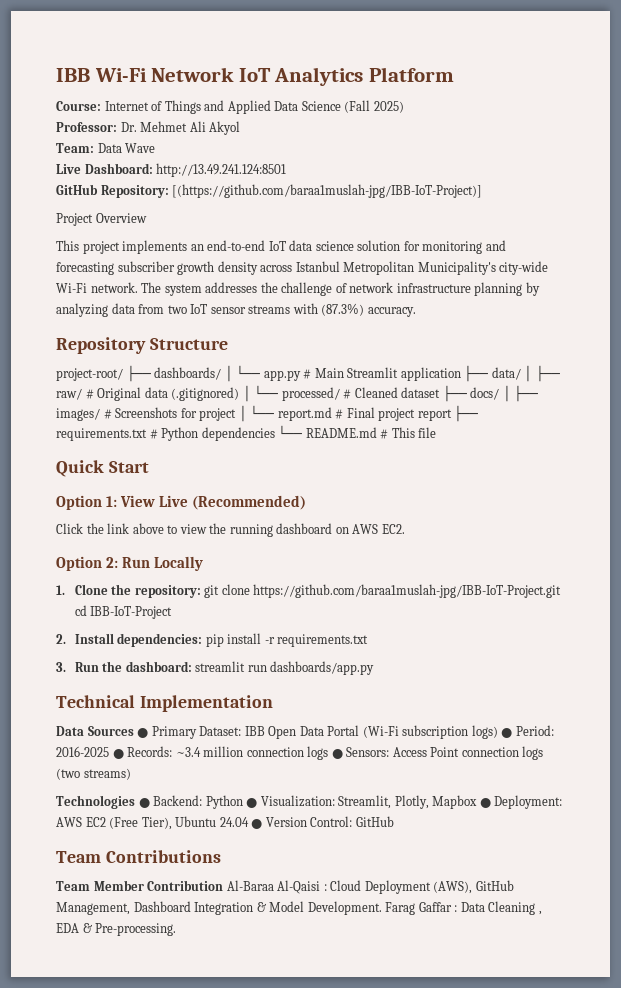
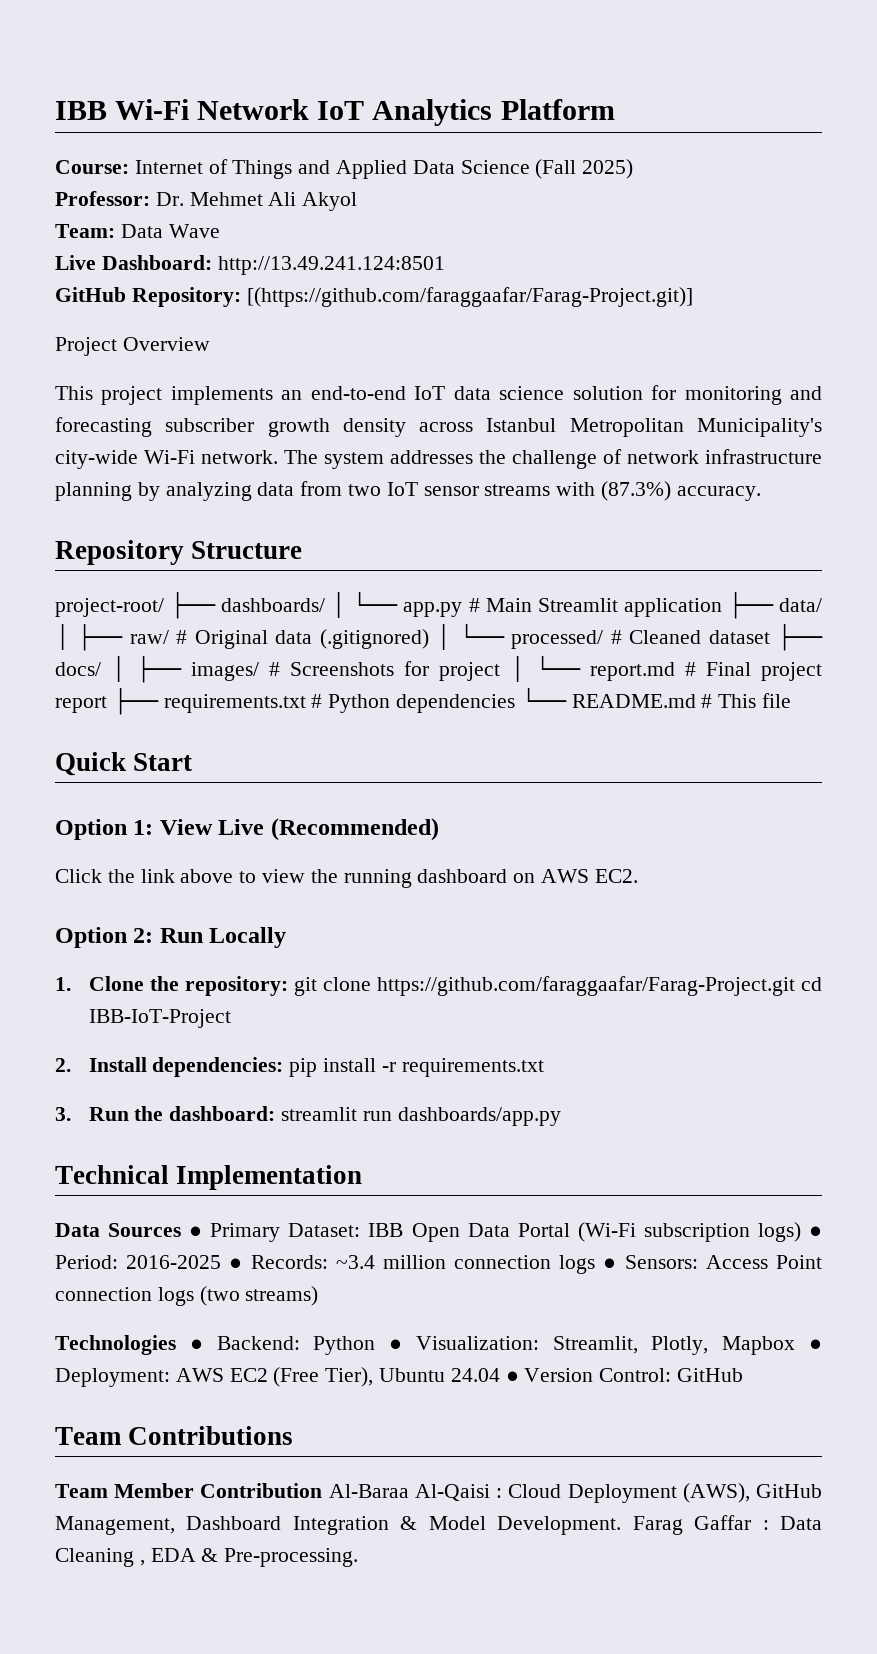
- GitHub Repository: [(https://github.com/baraa1muslah-jpg/IBB-IoT-Project)]
+ GitHub Repository: [(https://github.com/faraggaafar/Farag-Project.git)]
- 1. Clone the repository: git clone https://github.com/baraa1muslah-jpg/IBB-IoT-Project.git cd IBB-IoT-Project
+ 1. Clone the repository: git clone https://github.com/faraggaafar/Farag-Project.git cd IBB-IoT-Project

